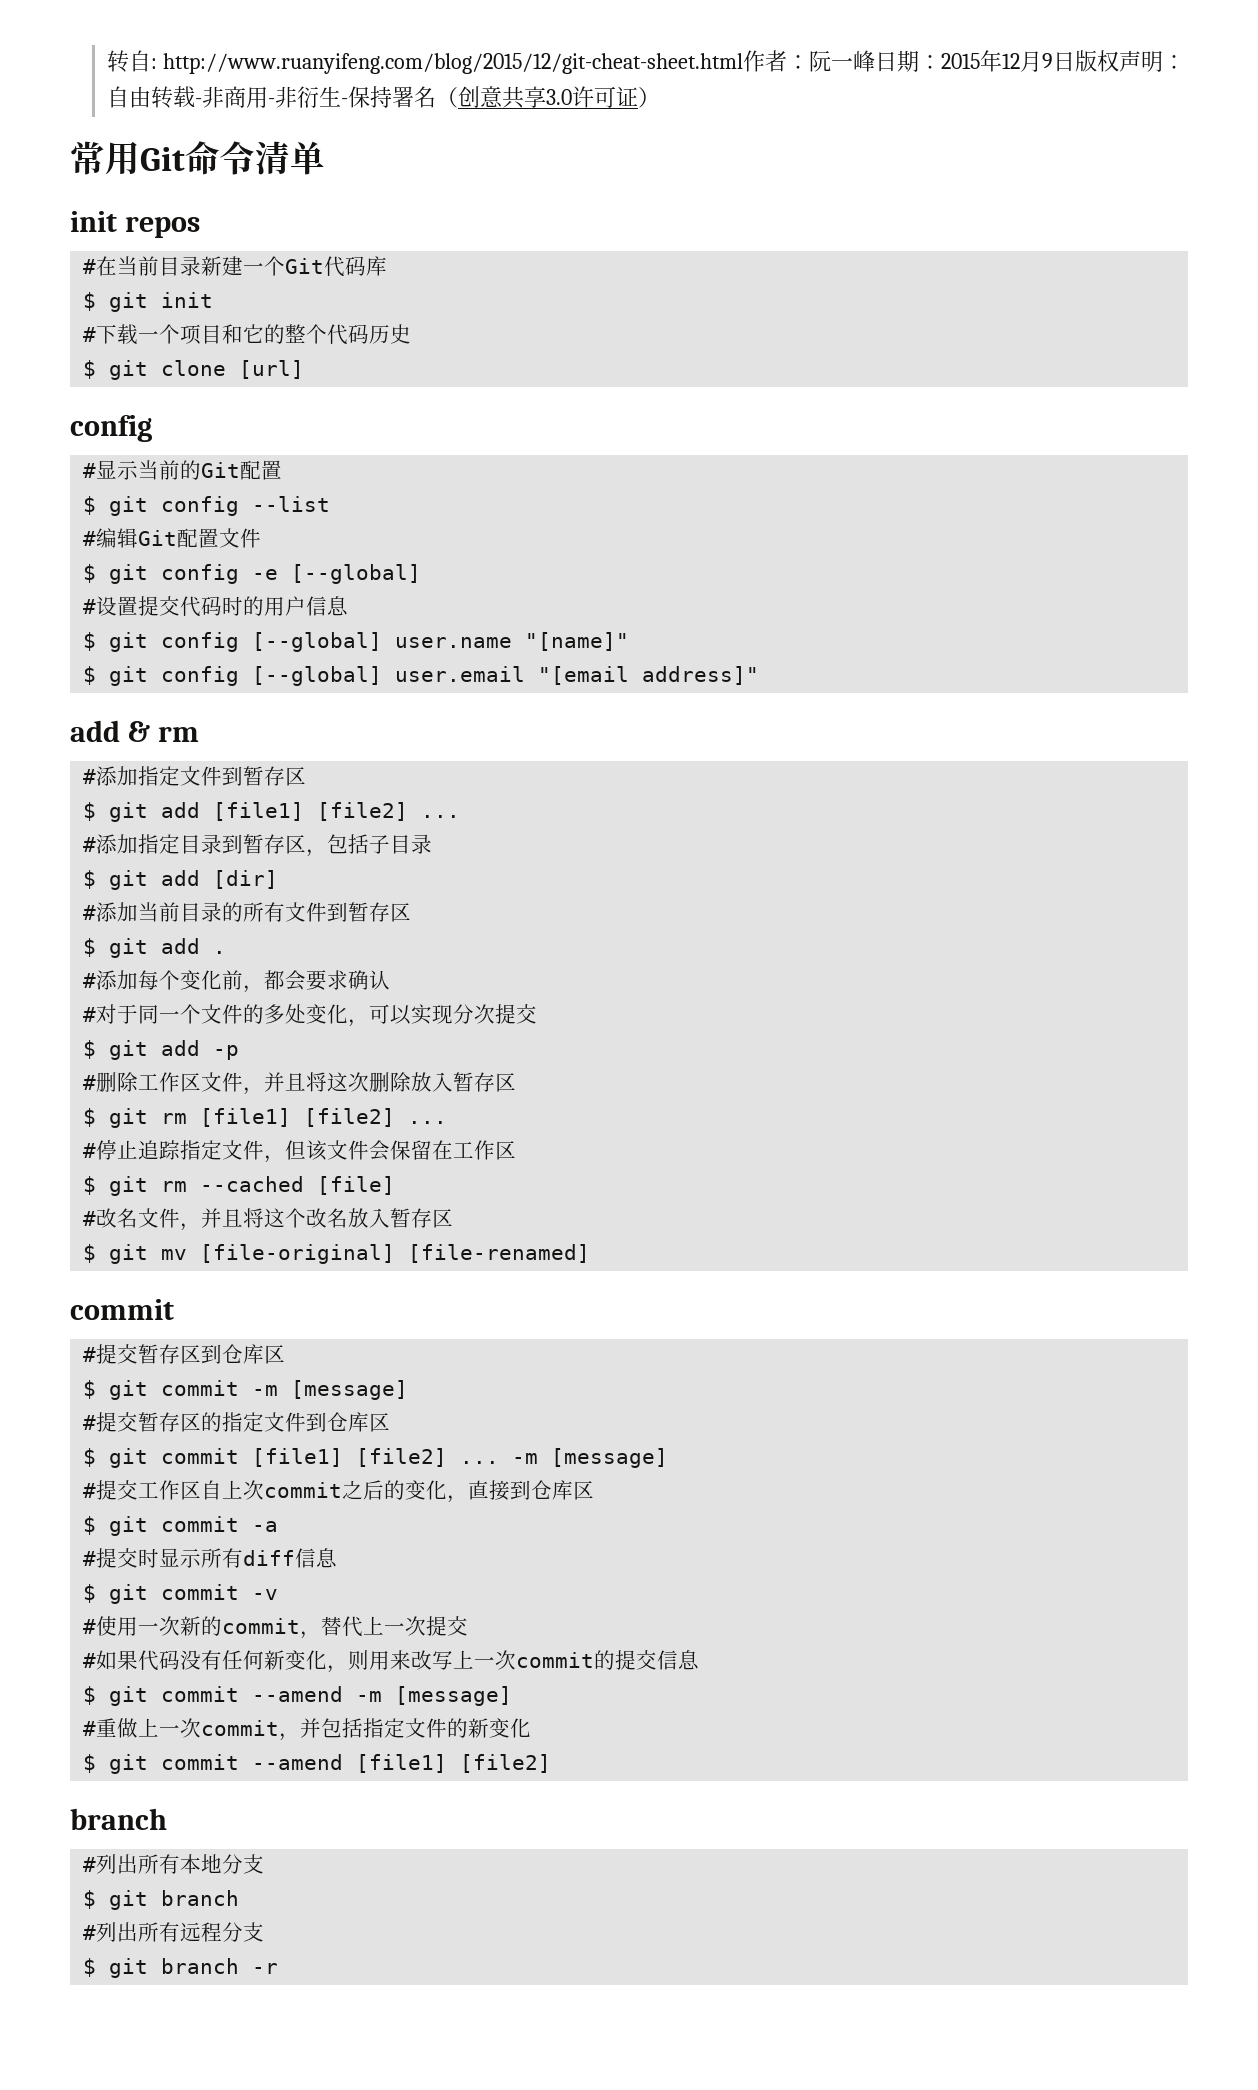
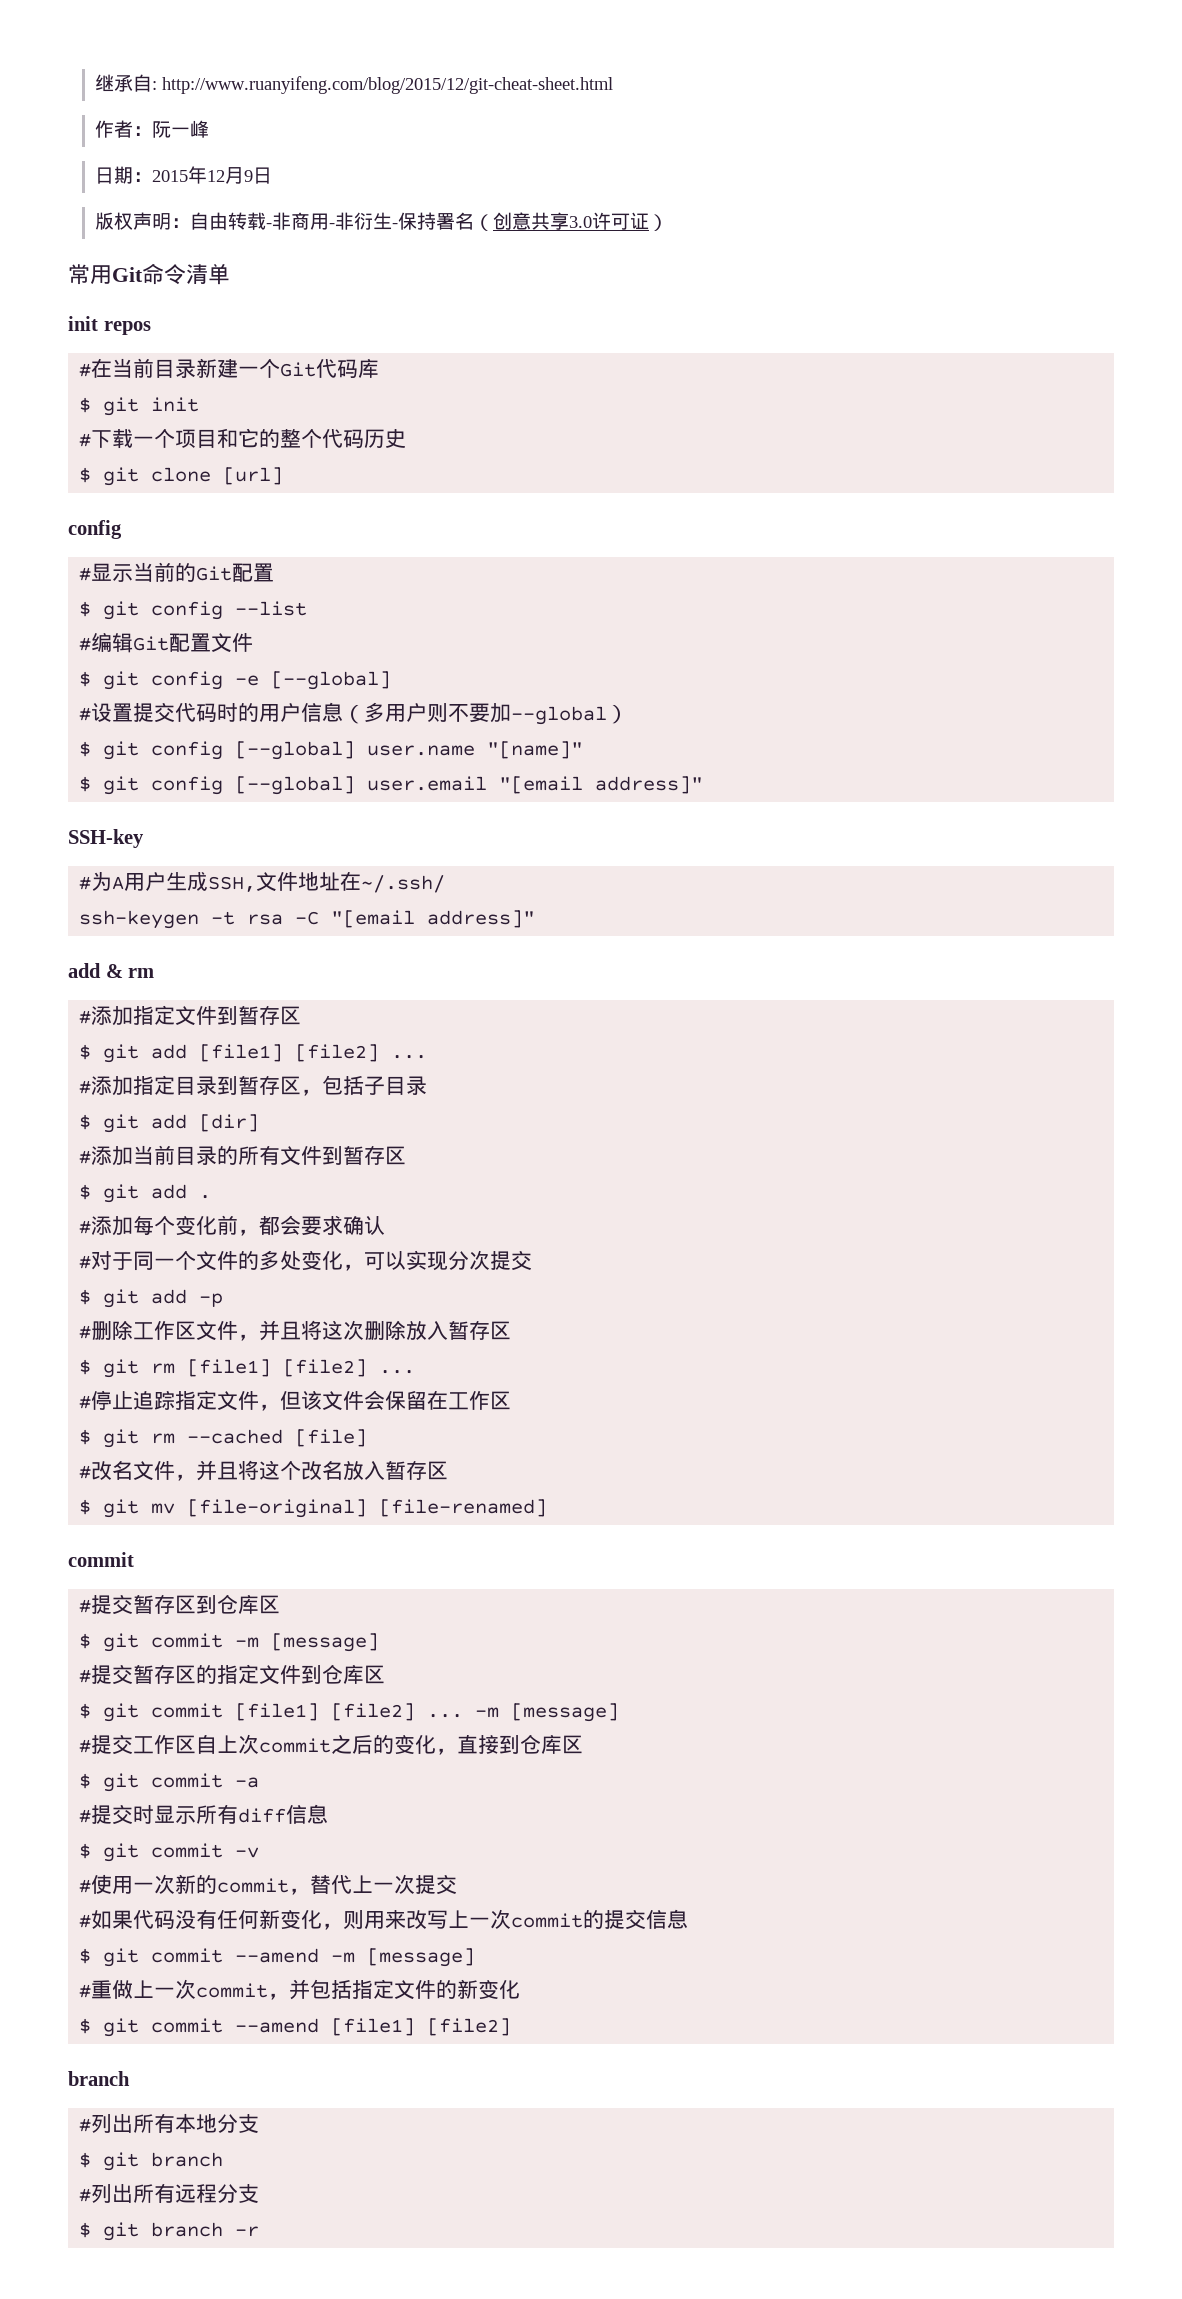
- 转自: http://www.ruanyifeng.com/blog/2015/12/git-cheat-sheet.html作者：阮一峰日期：2015年12月9日版权声明：自由转载-非商用-非衍生-保持署名（创意共享3.0许可证）
+ 继承自: http://www.ruanyifeng.com/blog/2015/12/git-cheat-sheet.html
+ 作者：阮一峰
+ 日期：2015年12月9日
+ 版权声明：自由转载-非商用-非衍生-保持署名（创意共享3.0许可证）
- #设置提交代码时的用户信息
+ #设置提交代码时的用户信息（多用户则不要加--global）
+ SSH-key
+ #为A用户生成SSH,文件地址在~/.ssh/
+ ssh-keygen -t rsa -C "[email address]"

